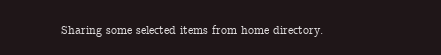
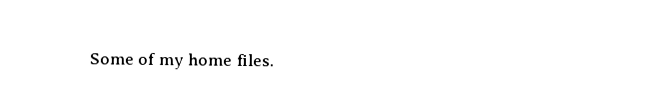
- Sharing some selected items from home directory.
+ Some of my home files.

